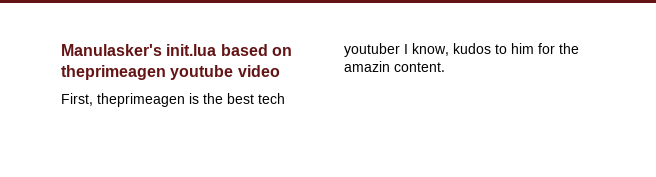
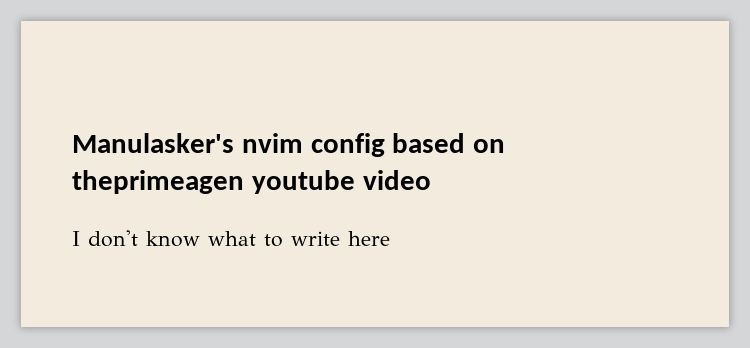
- Manulasker's init.lua based on theprimeagen youtube video
+ Manulasker's nvim config based on theprimeagen youtube video
- First, theprimeagen is the best tech youtuber I know, kudos to him for the amazin content.
+ I don't know what to write here

